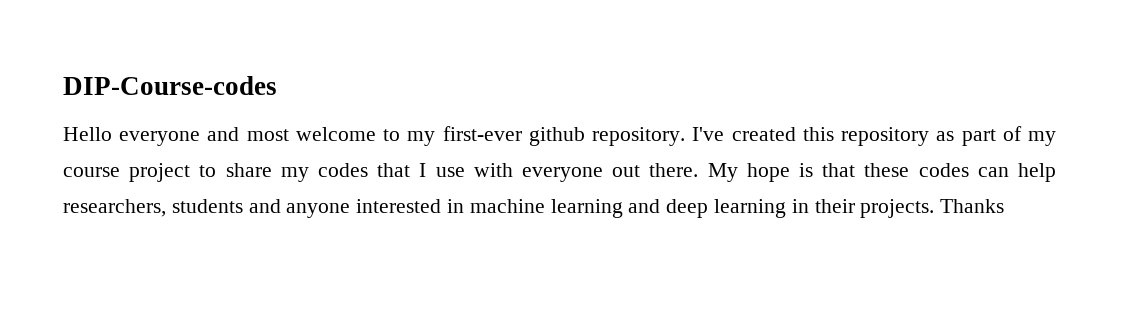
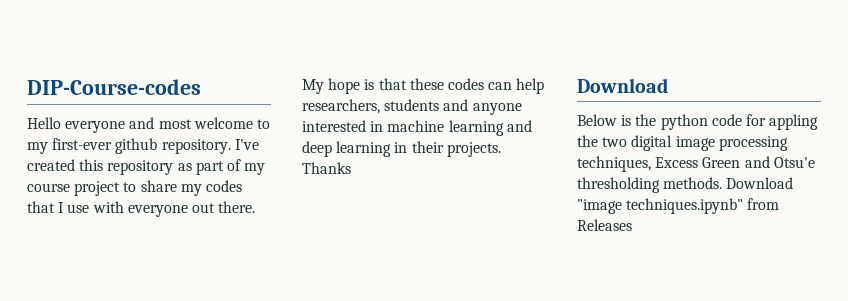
  Thanks
+ Download
+ Below is the python code for appling the two digital image processing techniques, Excess Green and Otsu'e thresholding methods. Download "image techniques.ipynb" from Releases

